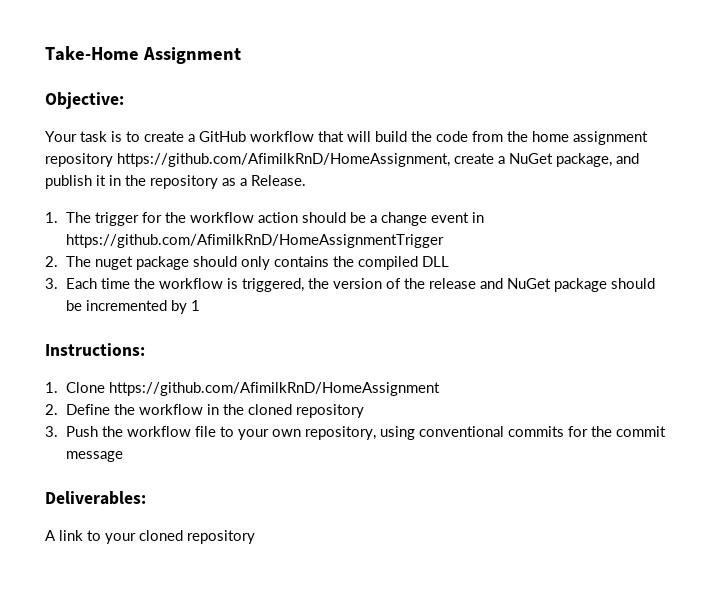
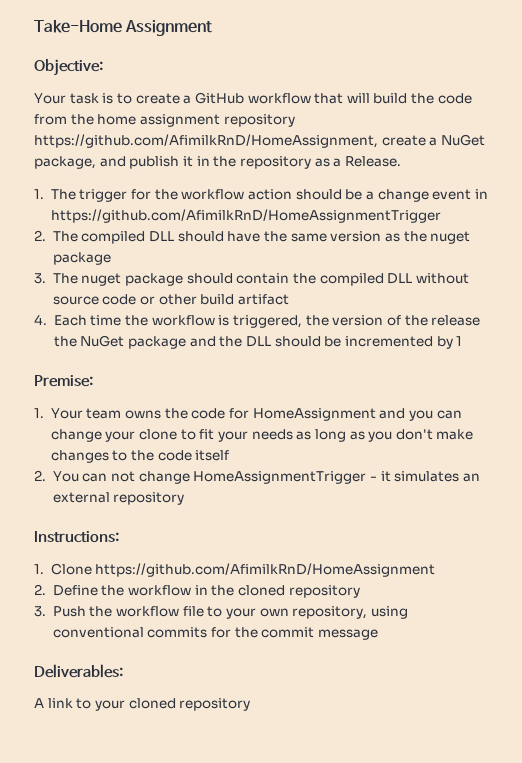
- 2. The nuget package should only contains the compiled DLL
- 3. Each time the workflow is triggered, the version of the release and NuGet package should be incremented by 1
+ 2. The compiled DLL should have the same version as the nuget package
+ 3. The nuget package should contain the compiled DLL without source code or other build artifact
+ 4. Each time the workflow is triggered, the version of the release the NuGet package and the DLL should be incremented by 1
+ Premise:
+ 1. Your team owns the code for HomeAssignment and you can change your clone to fit your needs as long as you don't make changes to the code itself
+ 2. You can not change HomeAssignmentTrigger - it simulates an external repository

